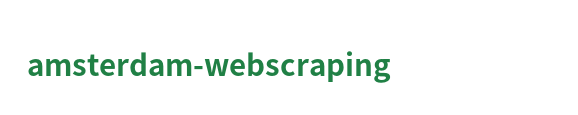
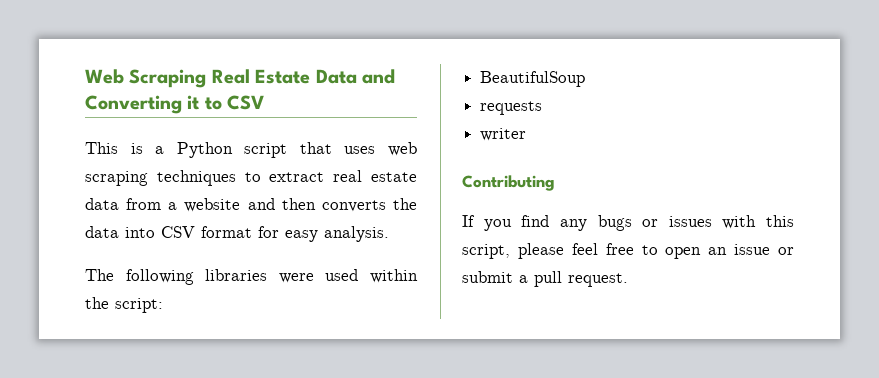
- amsterdam-webscraping
+ Web Scraping Real Estate Data and Converting it to CSV
+ This is a Python script that uses web scraping techniques to extract real estate data from a website and then converts the data into CSV format for easy analysis.
+ The following libraries were used within the script:
+ BeautifulSoup
+ requests
+ writer
+ Contributing
+ If you find any bugs or issues with this script, please feel free to open an issue or submit a pull request.

